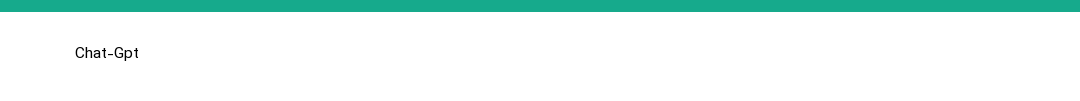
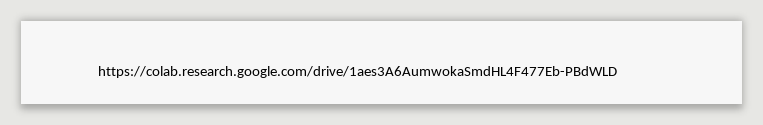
- Chat-Gpt
+ https://colab.research.google.com/drive/1aes3A6AumwokaSmdHL4F477Eb-PBdWLD

